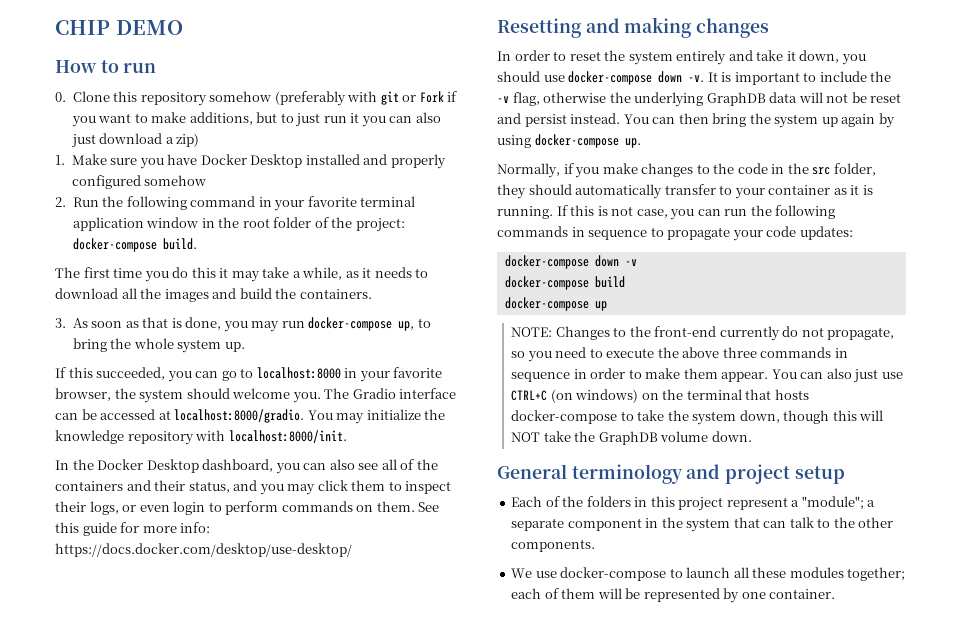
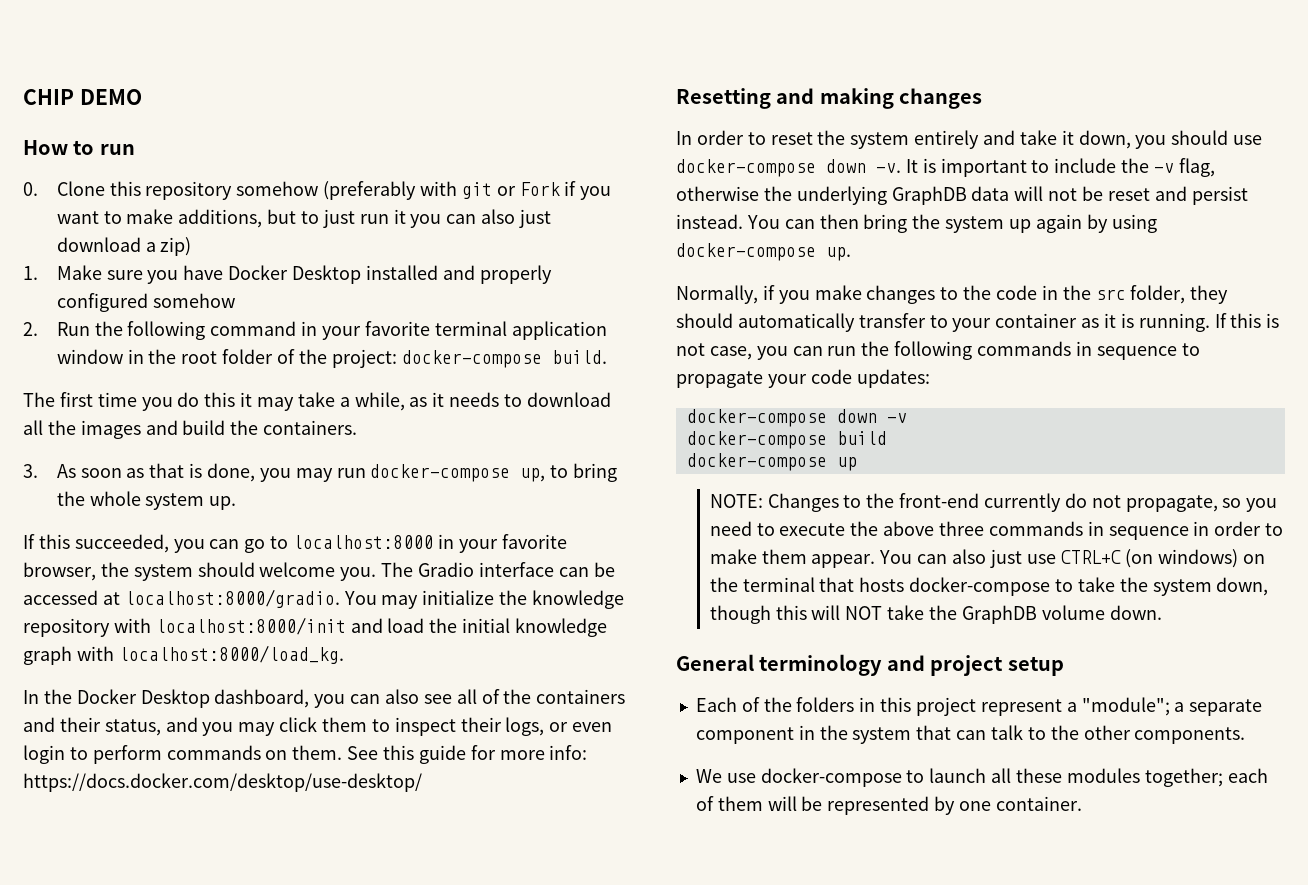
- You may initialize the knowledge repository with localhost:8000/init.
+ You may initialize the knowledge repository with localhost:8000/init and load the initial knowledge graph with localhost:8000/load_kg.

